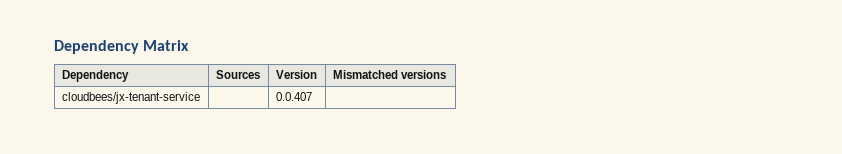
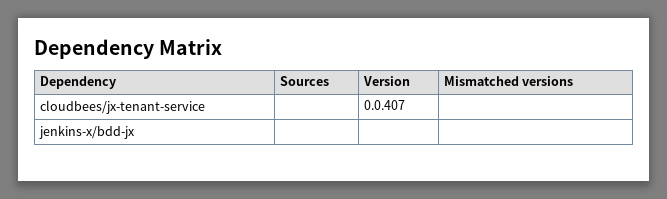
+ jenkins-x/bdd-jx | | |

